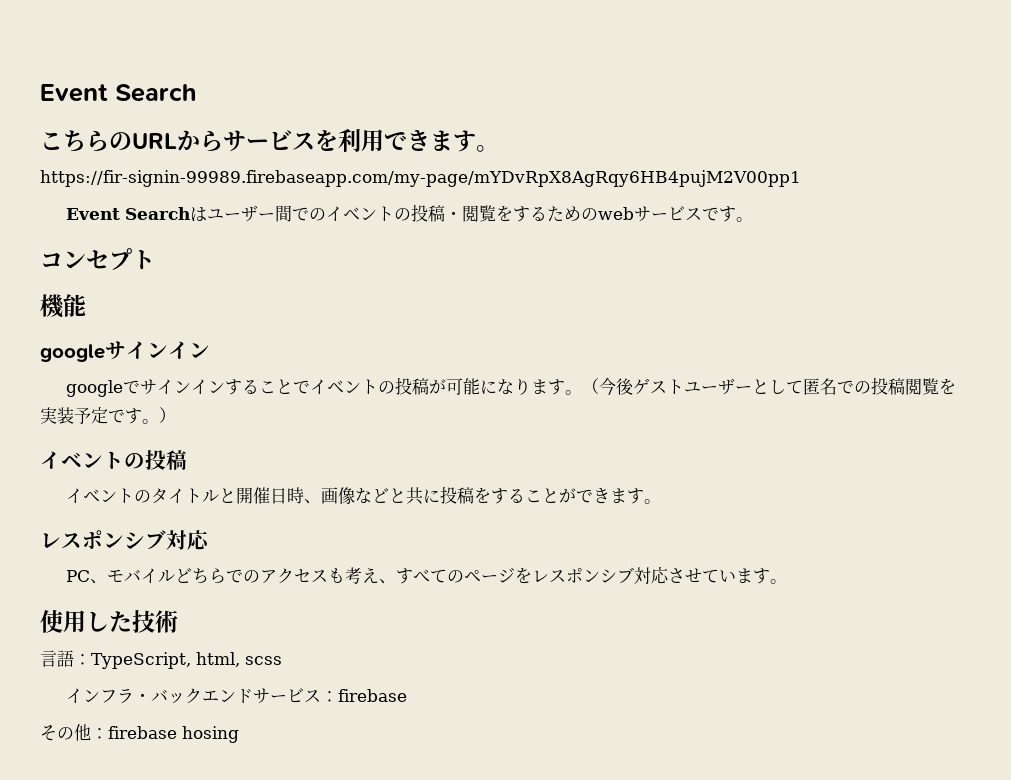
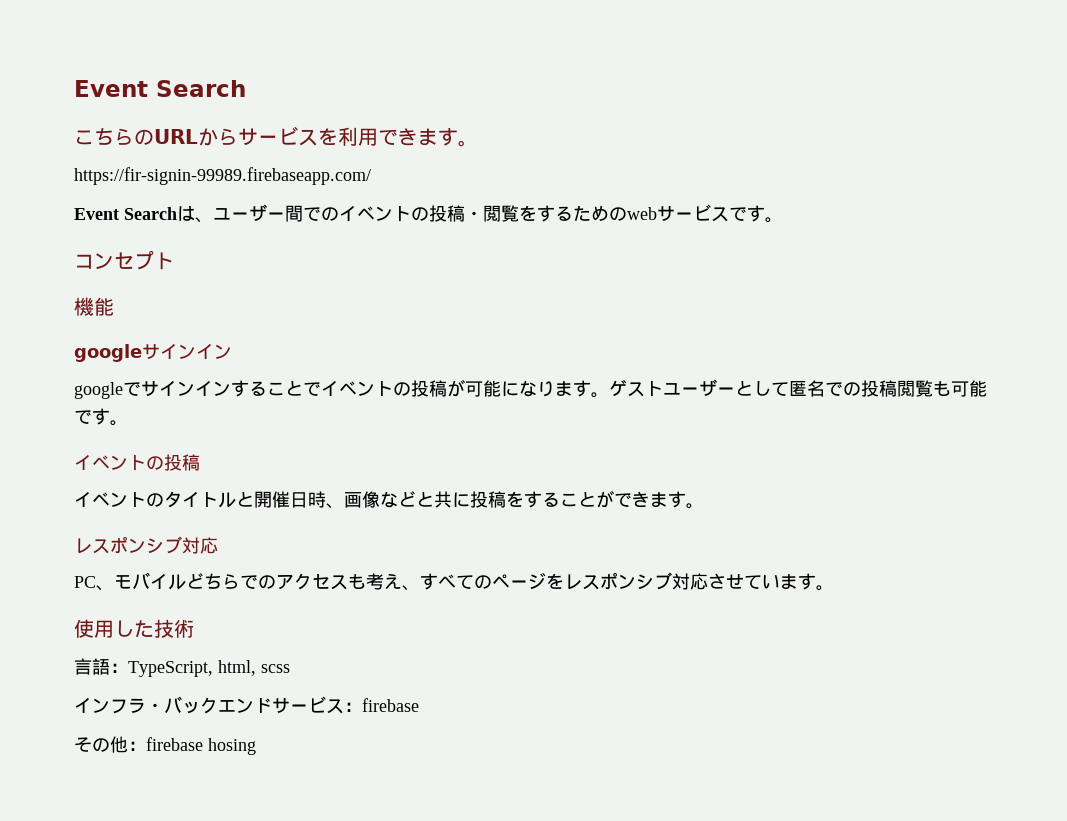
- https://fir-signin-99989.firebaseapp.com/my-page/mYDvRpX8AgRqy6HB4pujM2V00pp1
+ https://fir-signin-99989.firebaseapp.com/
- Event Searchはユーザー間でのイベントの投稿・閲覧をするためのwebサービスです。
+ Event Searchは、ユーザー間でのイベントの投稿・閲覧をするためのwebサービスです。
- （今後ゲストユーザーとして匿名での投稿閲覧を実装予定です。）
+ ゲストユーザーとして匿名での投稿閲覧も可能です。

